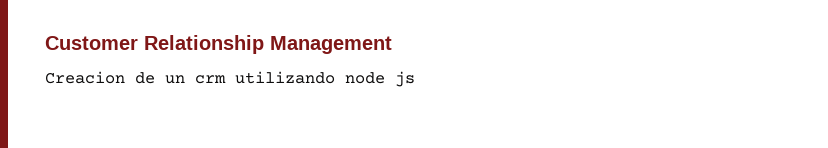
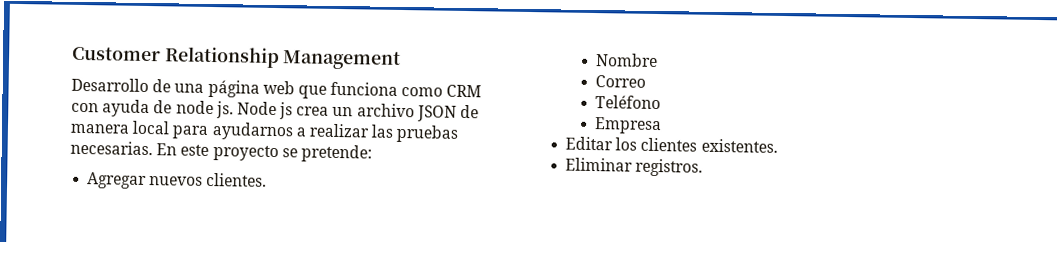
- Creacion de un crm utilizando node js
+ Desarrollo de una página web que funciona como CRM con ayuda de node js. Node js crea un archivo JSON de manera local para ayudarnos a realizar las pruebas necesarias. En este proyecto se pretende:
+ Agregar nuevos clientes.
+ Nombre
+ Correo
+ Teléfono
+ Empresa
+ Editar los clientes existentes.
+ Eliminar registros.

